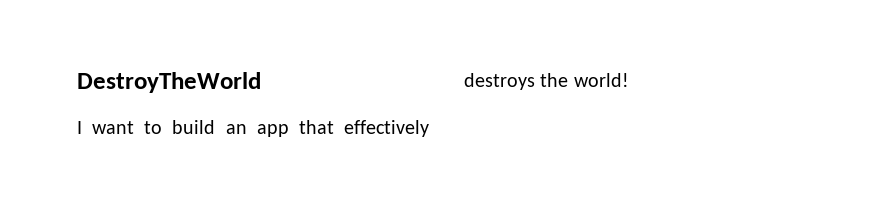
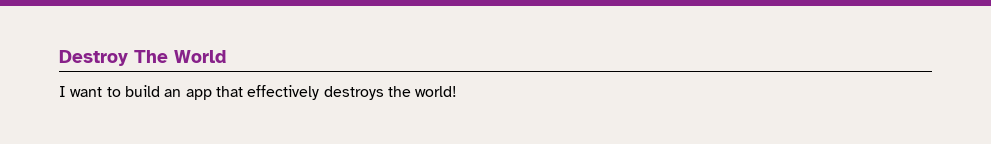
- DestroyTheWorld
+ Destroy The World

